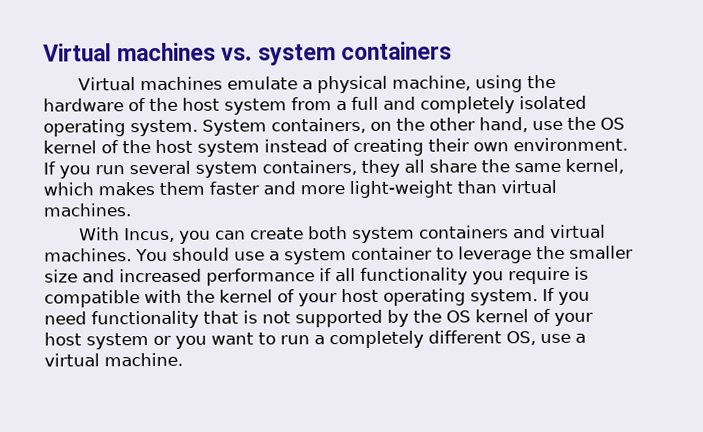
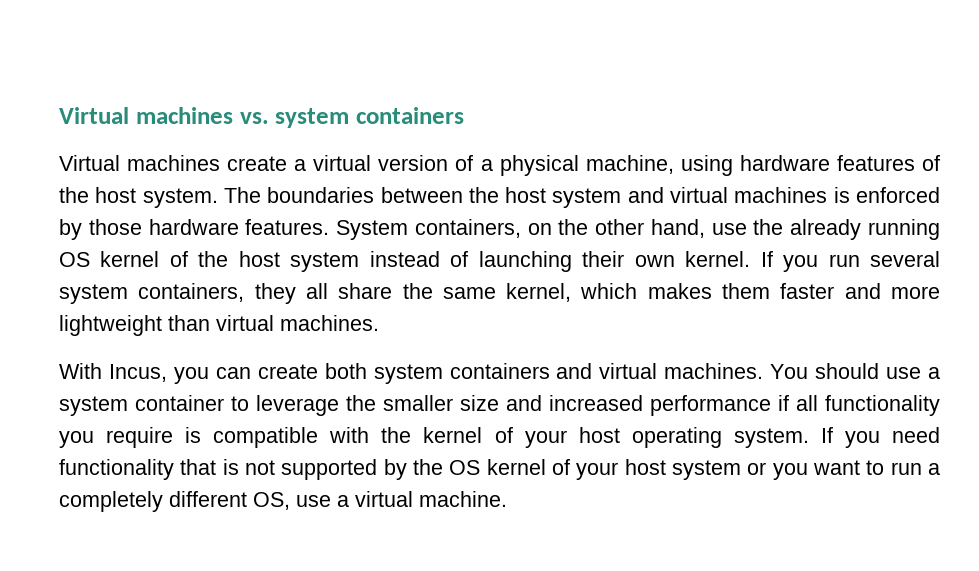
- Virtual machines emulate a physical machine, using the hardware of the host system from a full and completely isolated operating system.
+ Virtual machines create a virtual version of a physical machine, using hardware features of the host system. The boundaries between the host system and virtual machines is enforced by those hardware features.
- System containers, on the other hand, use the OS kernel of the host system instead of creating their own environment.
+ System containers, on the other hand, use the already running OS kernel of the host system instead of launching their own kernel.
- If you run several system containers, they all share the same kernel, which makes them faster and more light-weight than virtual machines.
+ If you run several system containers, they all share the same kernel, which makes them faster and more lightweight than virtual machines.

